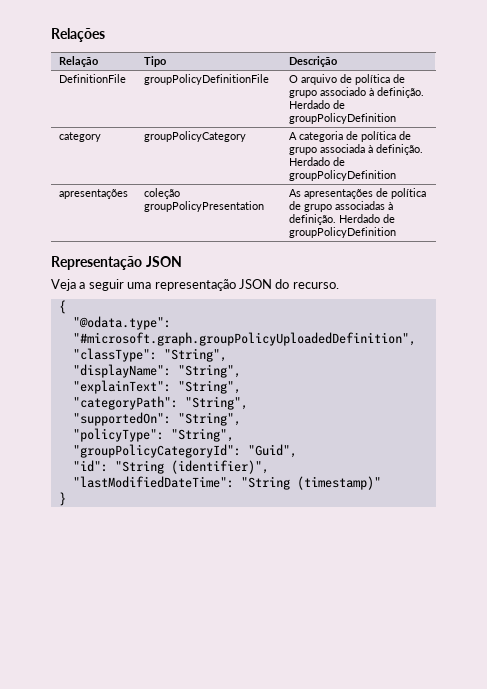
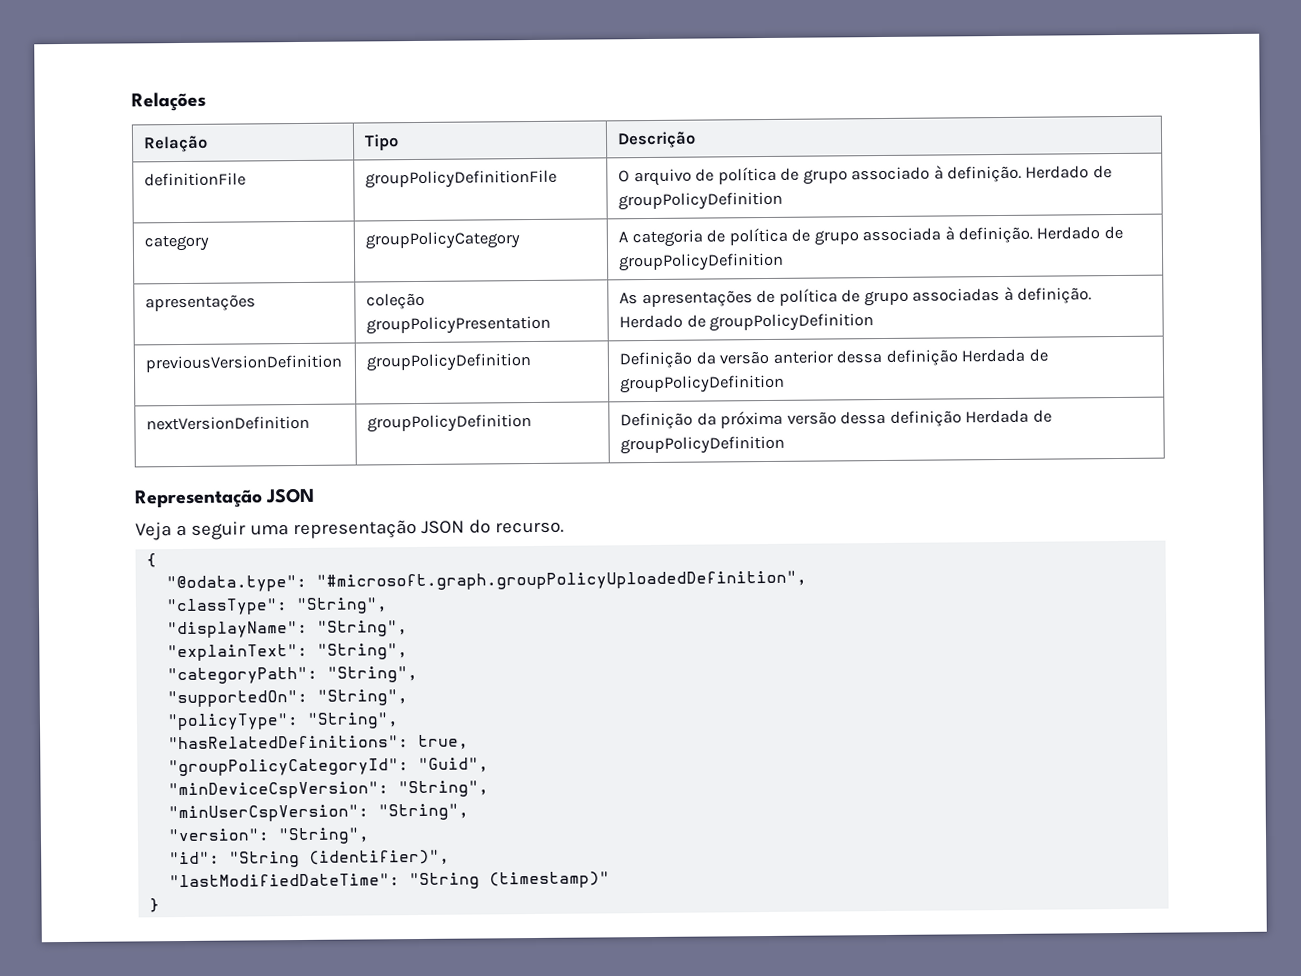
- DefinitionFile | groupPolicyDefinitionFile | O arquivo de política de grupo associado à definição. Herdado de groupPolicyDefinition
+ definitionFile | groupPolicyDefinitionFile | O arquivo de política de grupo associado à definição. Herdado de groupPolicyDefinition
+ previousVersionDefinition | groupPolicyDefinition | Definição da versão anterior dessa definição Herdada de groupPolicyDefinition
+ nextVersionDefinition | groupPolicyDefinition | Definição da próxima versão dessa definição Herdada de groupPolicyDefinition
+ "hasRelatedDefinitions": true,
+ "minDeviceCspVersion": "String",
+ "minUserCspVersion": "String",
+ "version": "String",

